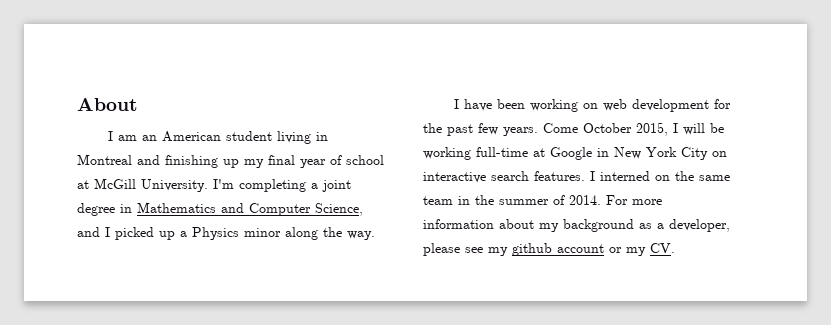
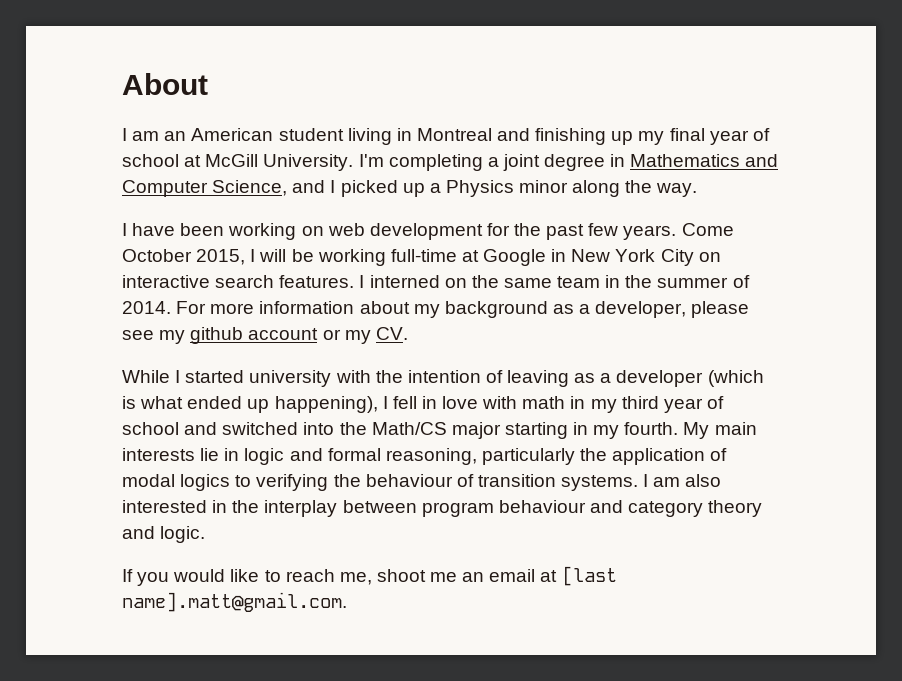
+ While I started university with the intention of leaving as a developer (which is what ended up happening), I fell in love with math in my third year of school and switched into the Math/CS major starting in my fourth. My main interests lie in logic and formal reasoning, particularly the application of modal logics to verifying the behaviour of transition systems. I am also interested in the interplay between program behaviour and category theory and logic.
+ If you would like to reach me, shoot me an email at [last name].matt@gmail.com.

